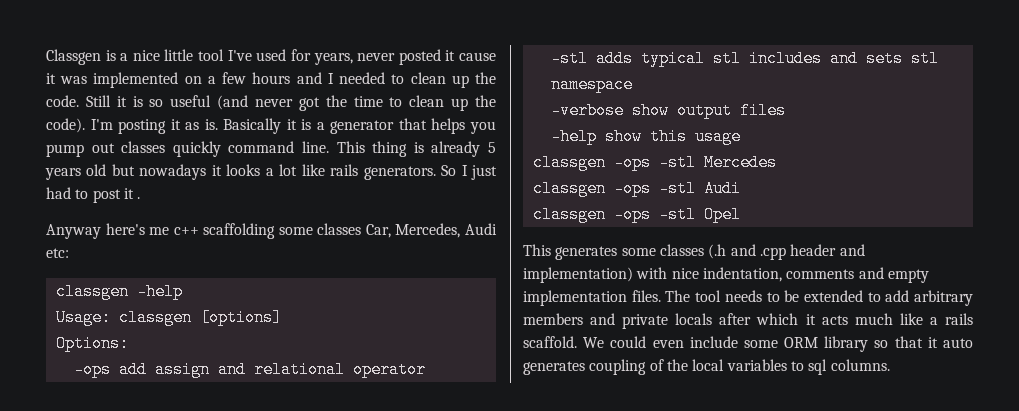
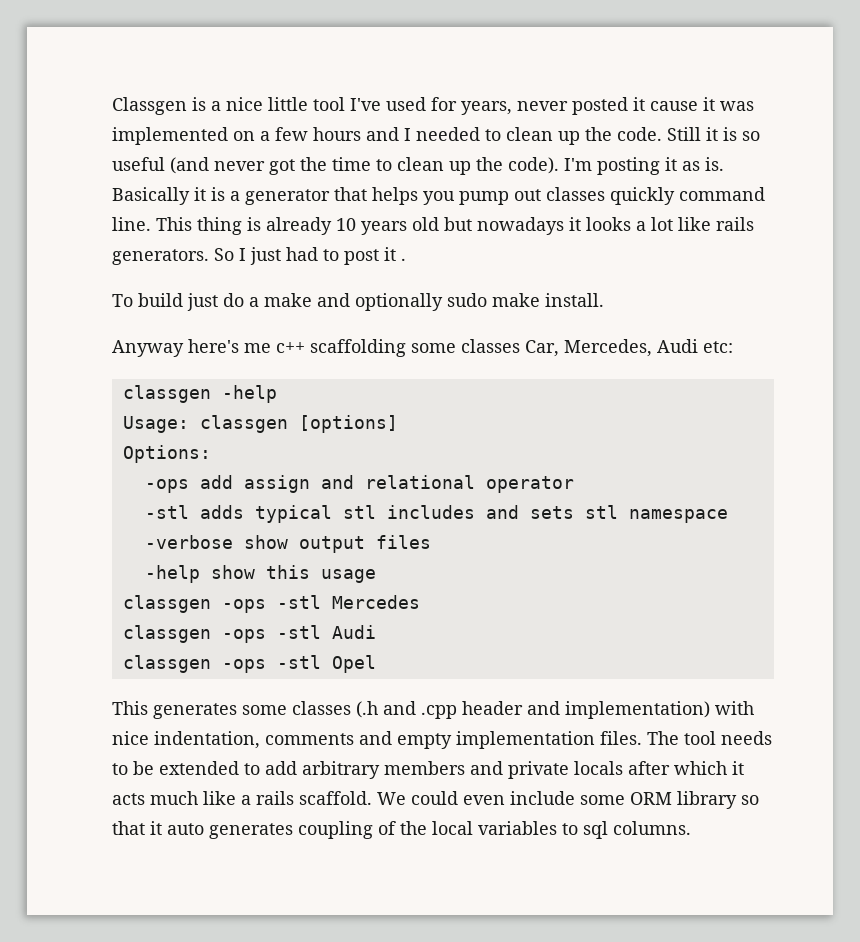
- This thing is already 5 years old but nowadays it looks a lot like rails generators.
+ This thing is already 10 years old but nowadays it looks a lot like rails generators.
+ To build just do a make and optionally sudo make install.

